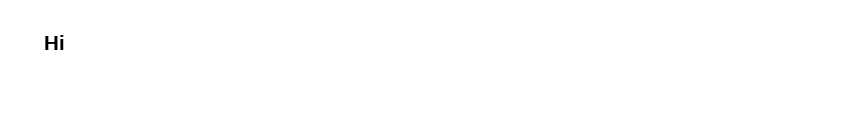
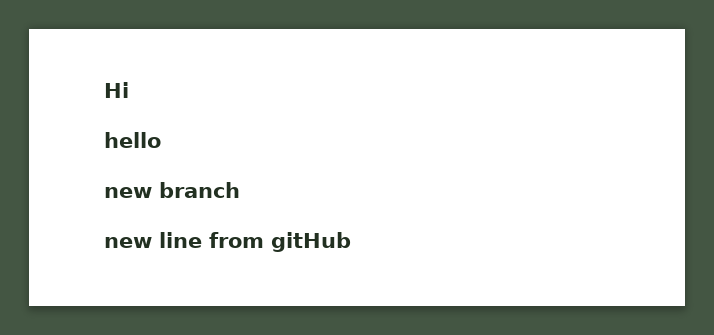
+ hello
+ new branch
+ new line from gitHub

